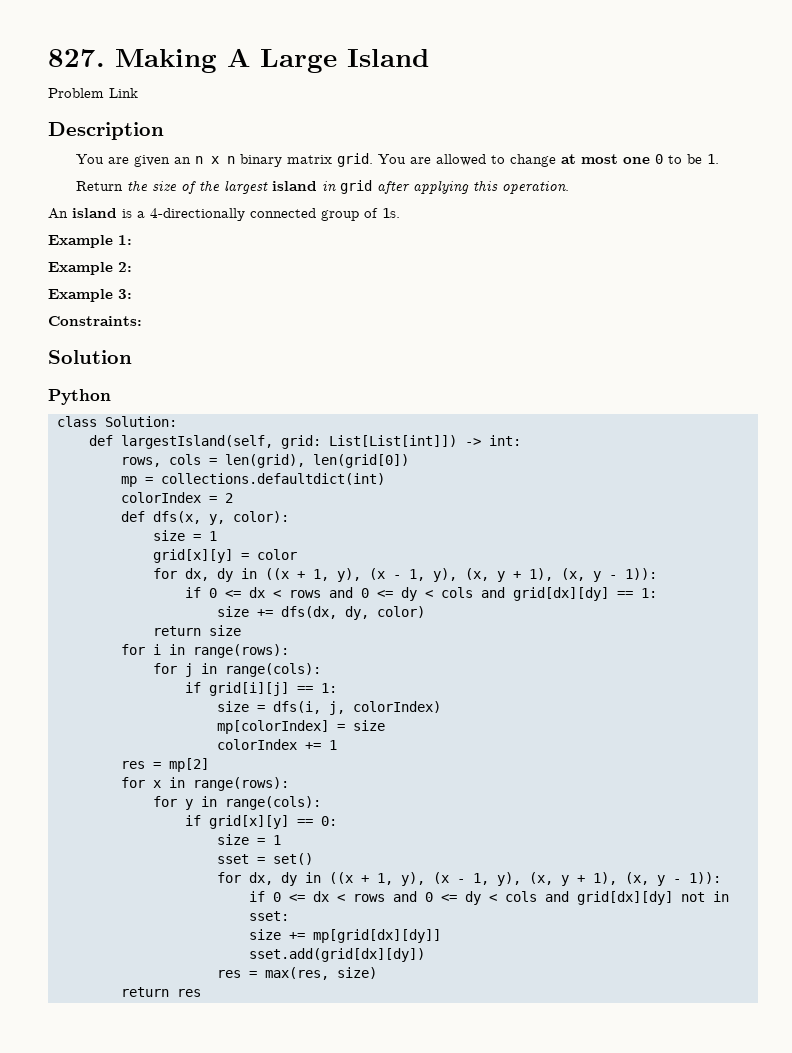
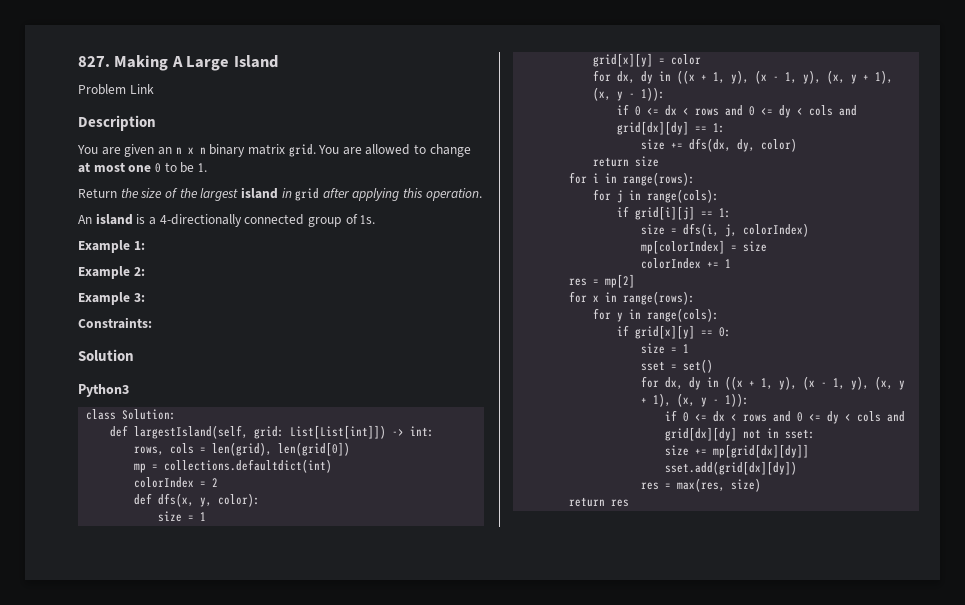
- Python
+ Python3

